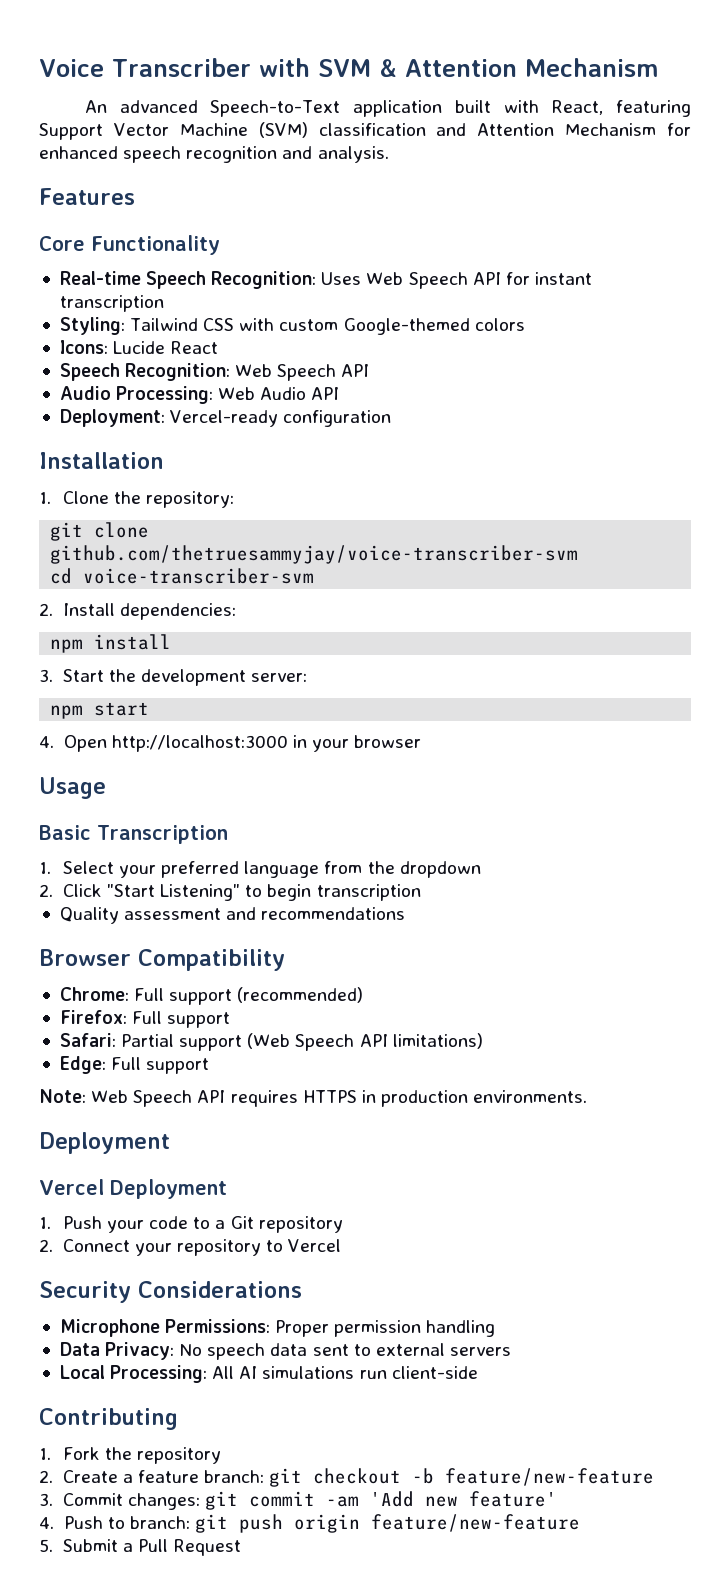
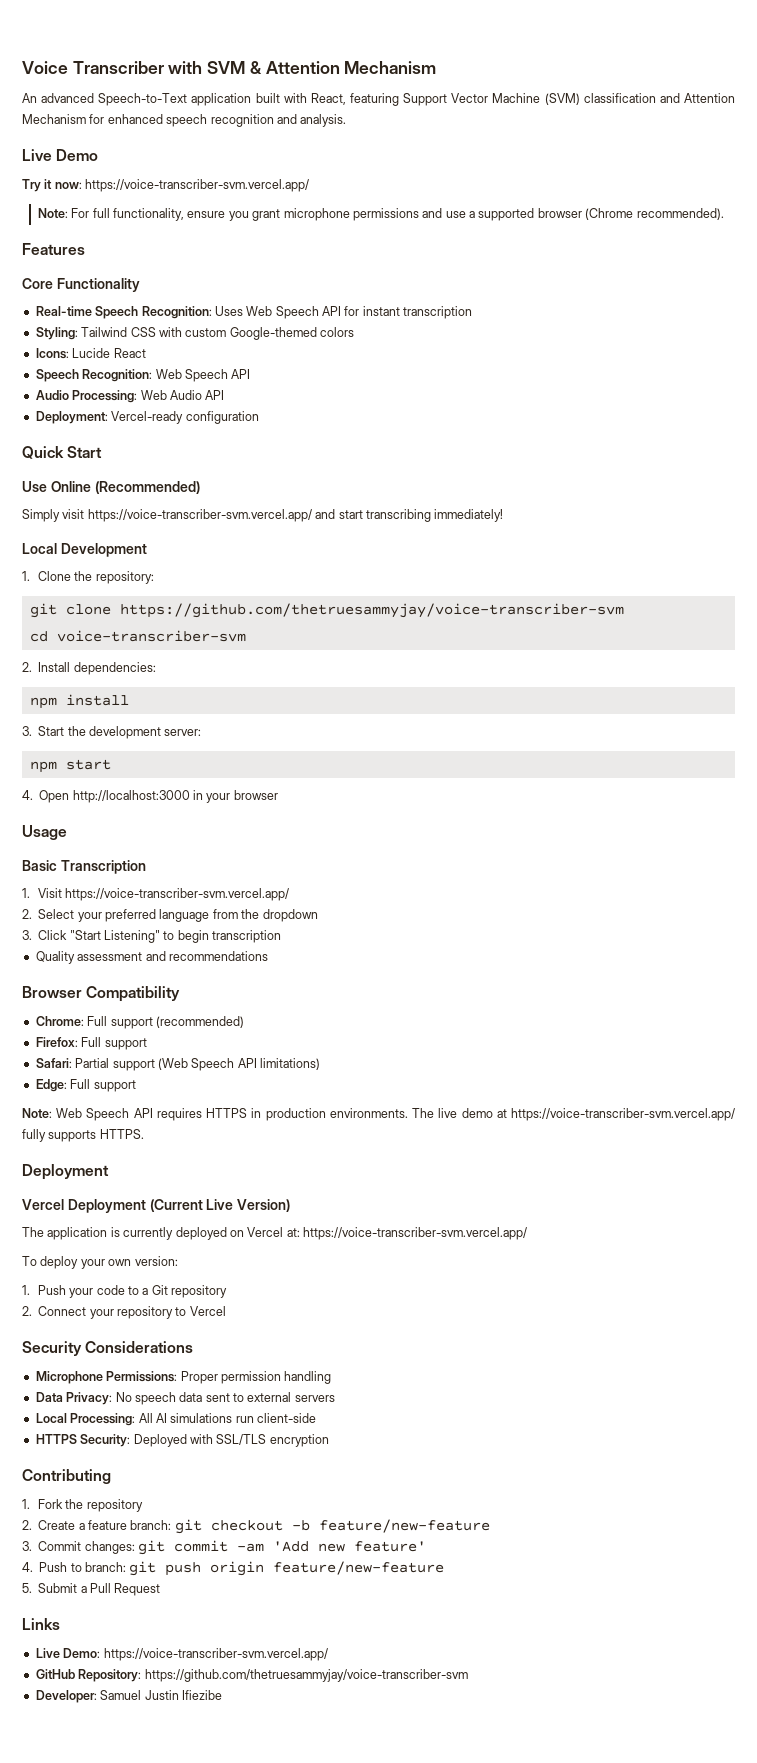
+ Live Demo
+ Try it now: https://voice-transcriber-svm.vercel.app/
+ Note: For full functionality, ensure you grant microphone permissions and use a supported browser (Chrome recommended).
- Installation
+ Quick Start
+ Use Online (Recommended)
+ Simply visit https://voice-transcriber-svm.vercel.app/ and start transcribing immediately!
+ Local Development
- git clone github.com/thetruesammyjay/voice-transcriber-svm
+ git clone https://github.com/thetruesammyjay/voice-transcriber-svm
- 1. Select your preferred language from the dropdown
+ 1. Visit https://voice-transcriber-svm.vercel.app/
+ 2. Select your preferred language from the dropdown
- 2. Click "Start Listening" to begin transcription
+ 3. Click "Start Listening" to begin transcription
- Note: Web Speech API requires HTTPS in production environments.
+ Note: Web Speech API requires HTTPS in production environments. The live demo at https://voice-transcriber-svm.vercel.app/ fully supports HTTPS.
  Deployment
- Vercel Deployment
+ Vercel Deployment (Current Live Version)
+ The application is currently deployed on Vercel at: https://voice-transcriber-svm.vercel.app/
+ To deploy your own version:
+ HTTPS Security: Deployed with SSL/TLS encryption
+ Links
+ Live Demo: https://voice-transcriber-svm.vercel.app/
+ GitHub Repository: https://github.com/thetruesammyjay/voice-transcriber-svm
+ Developer: Samuel Justin Ifiezibe

